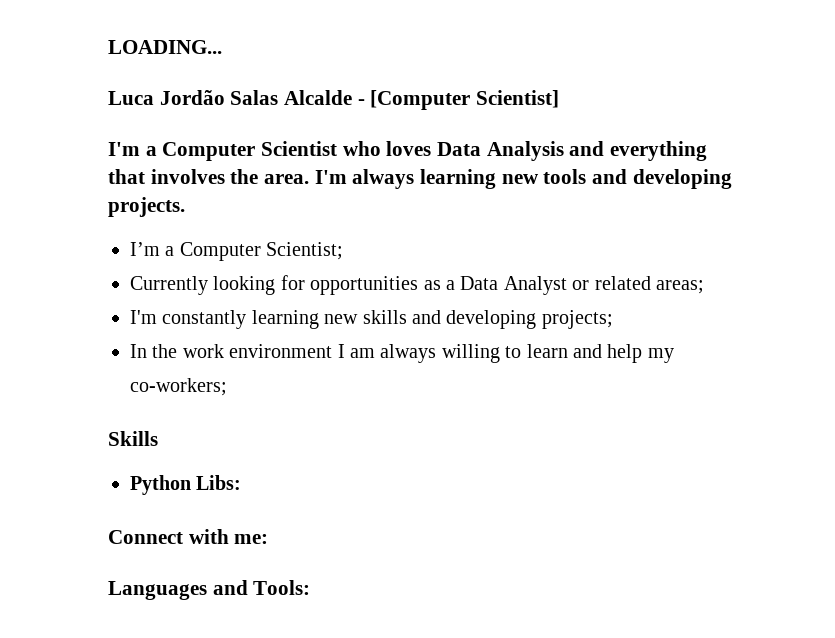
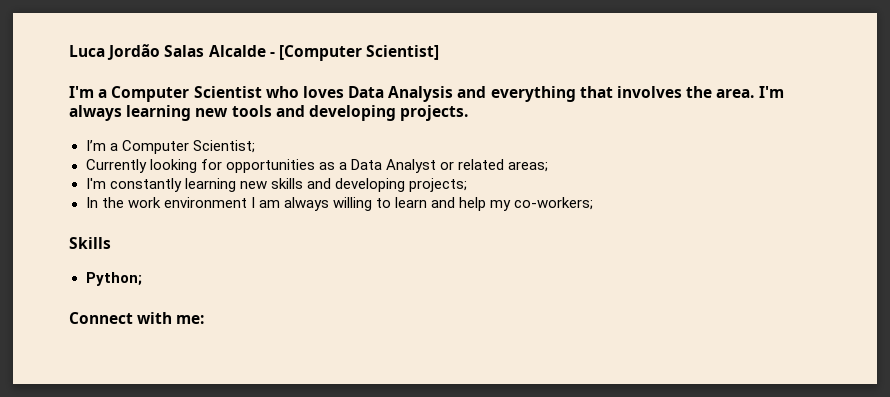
- LOADING...
- Python Libs:
+ Python;
- Languages and Tools:

